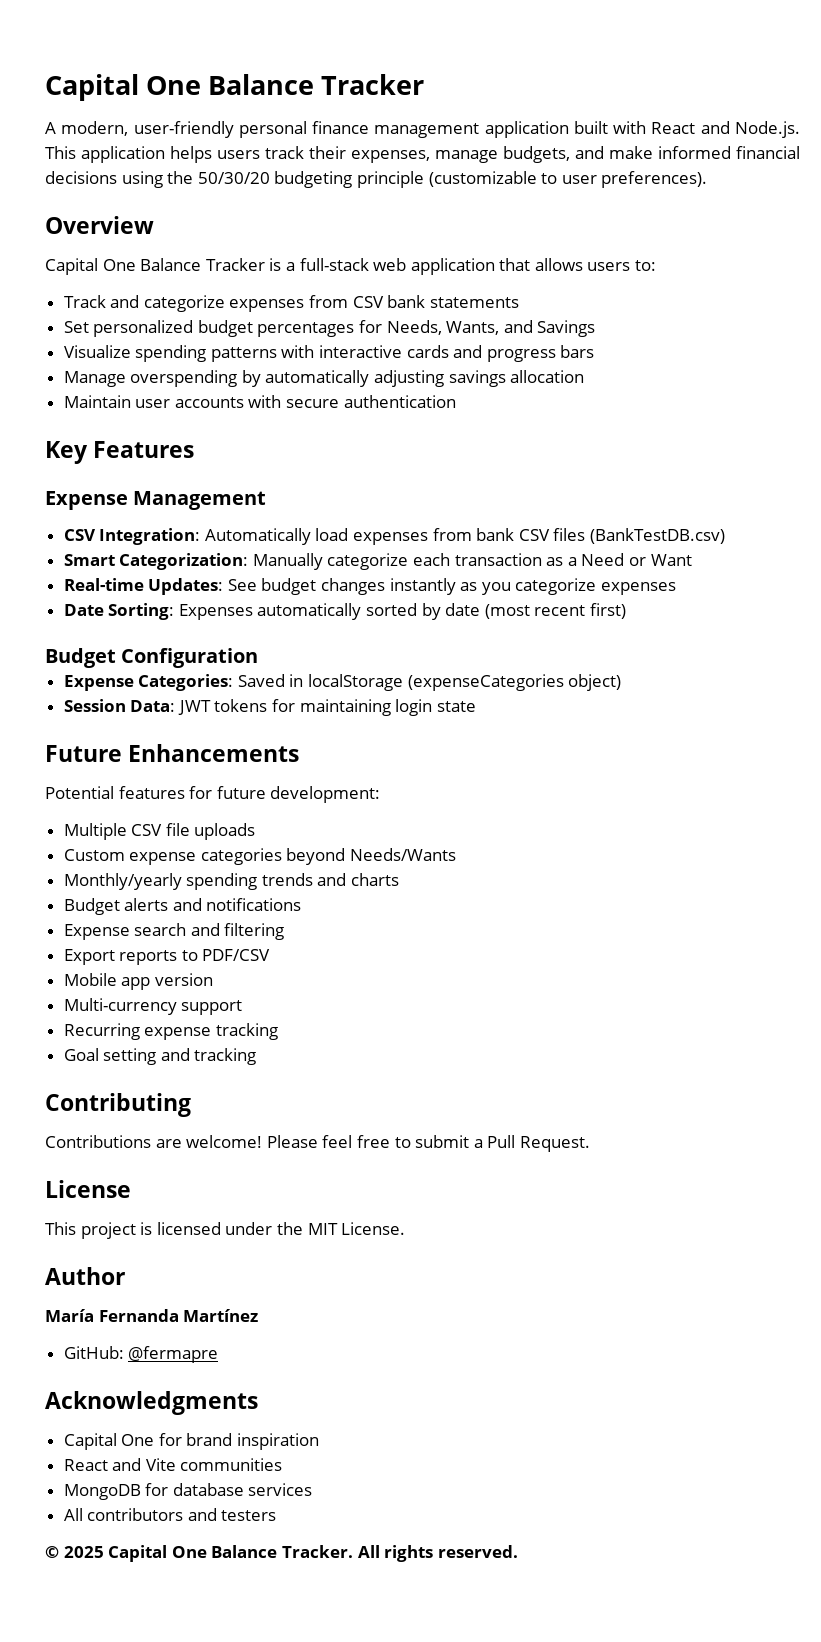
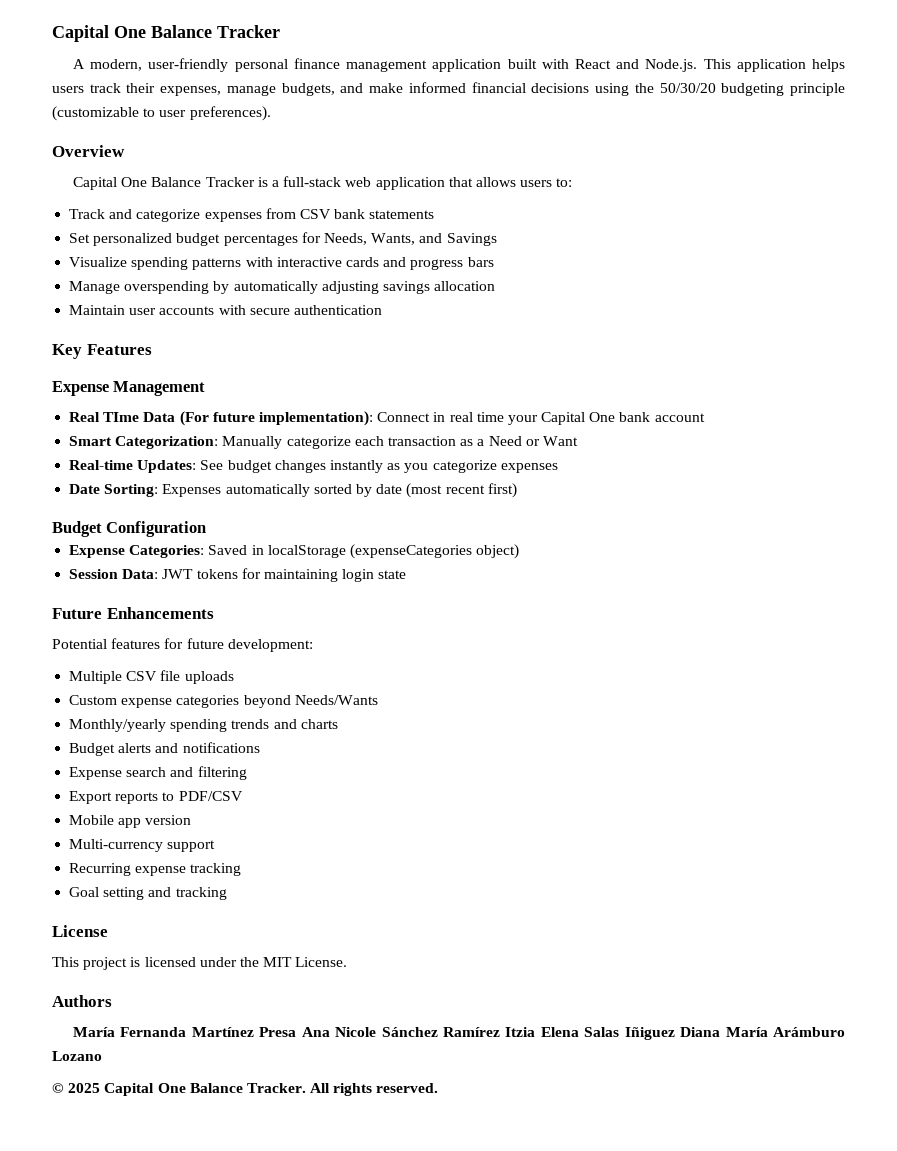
- CSV Integration: Automatically load expenses from bank CSV files (BankTestDB.csv)
+ Real TIme Data (For future implementation): Connect in real time your Capital One bank account
- Contributing
- Contributions are welcome! Please feel free to submit a Pull Request.
- Author
+ Authors
- María Fernanda Martínez
- GitHub: @fermapre
- Acknowledgments
- Capital One for brand inspiration
- React and Vite communities
- MongoDB for database services
- All contributors and testers
+ María Fernanda Martínez Presa Ana Nicole Sánchez Ramírez Itzia Elena Salas Iñiguez Diana María Arámburo Lozano

